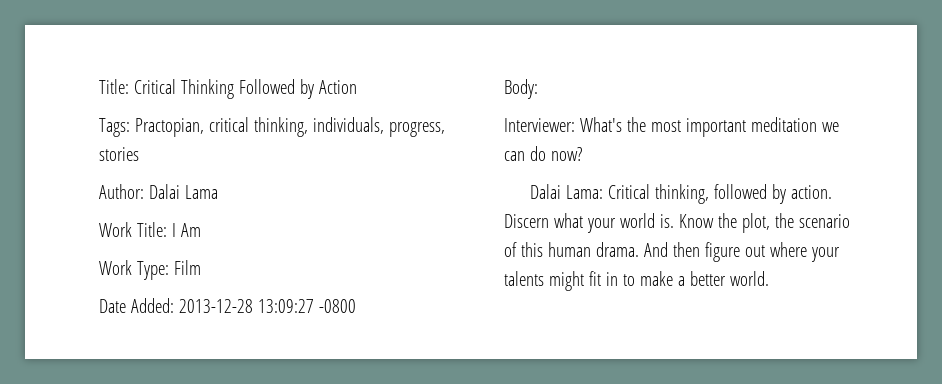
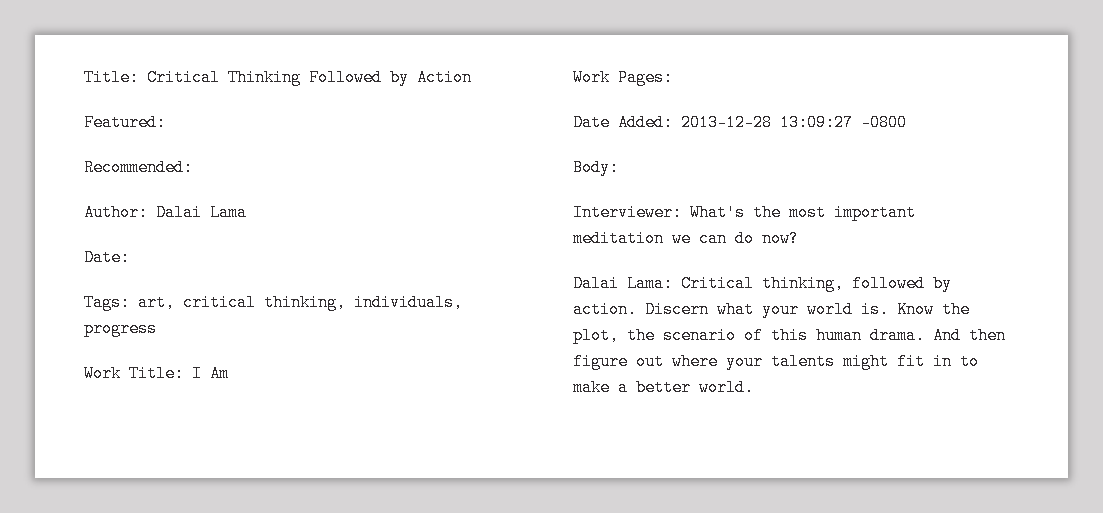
- Tags: Practopian, critical thinking, individuals, progress, stories
+ Featured:
+ Recommended:
  Author: Dalai Lama
+ Date:
+ Tags: art, critical thinking, individuals, progress
- Work Type: Film
+ Work Pages:

